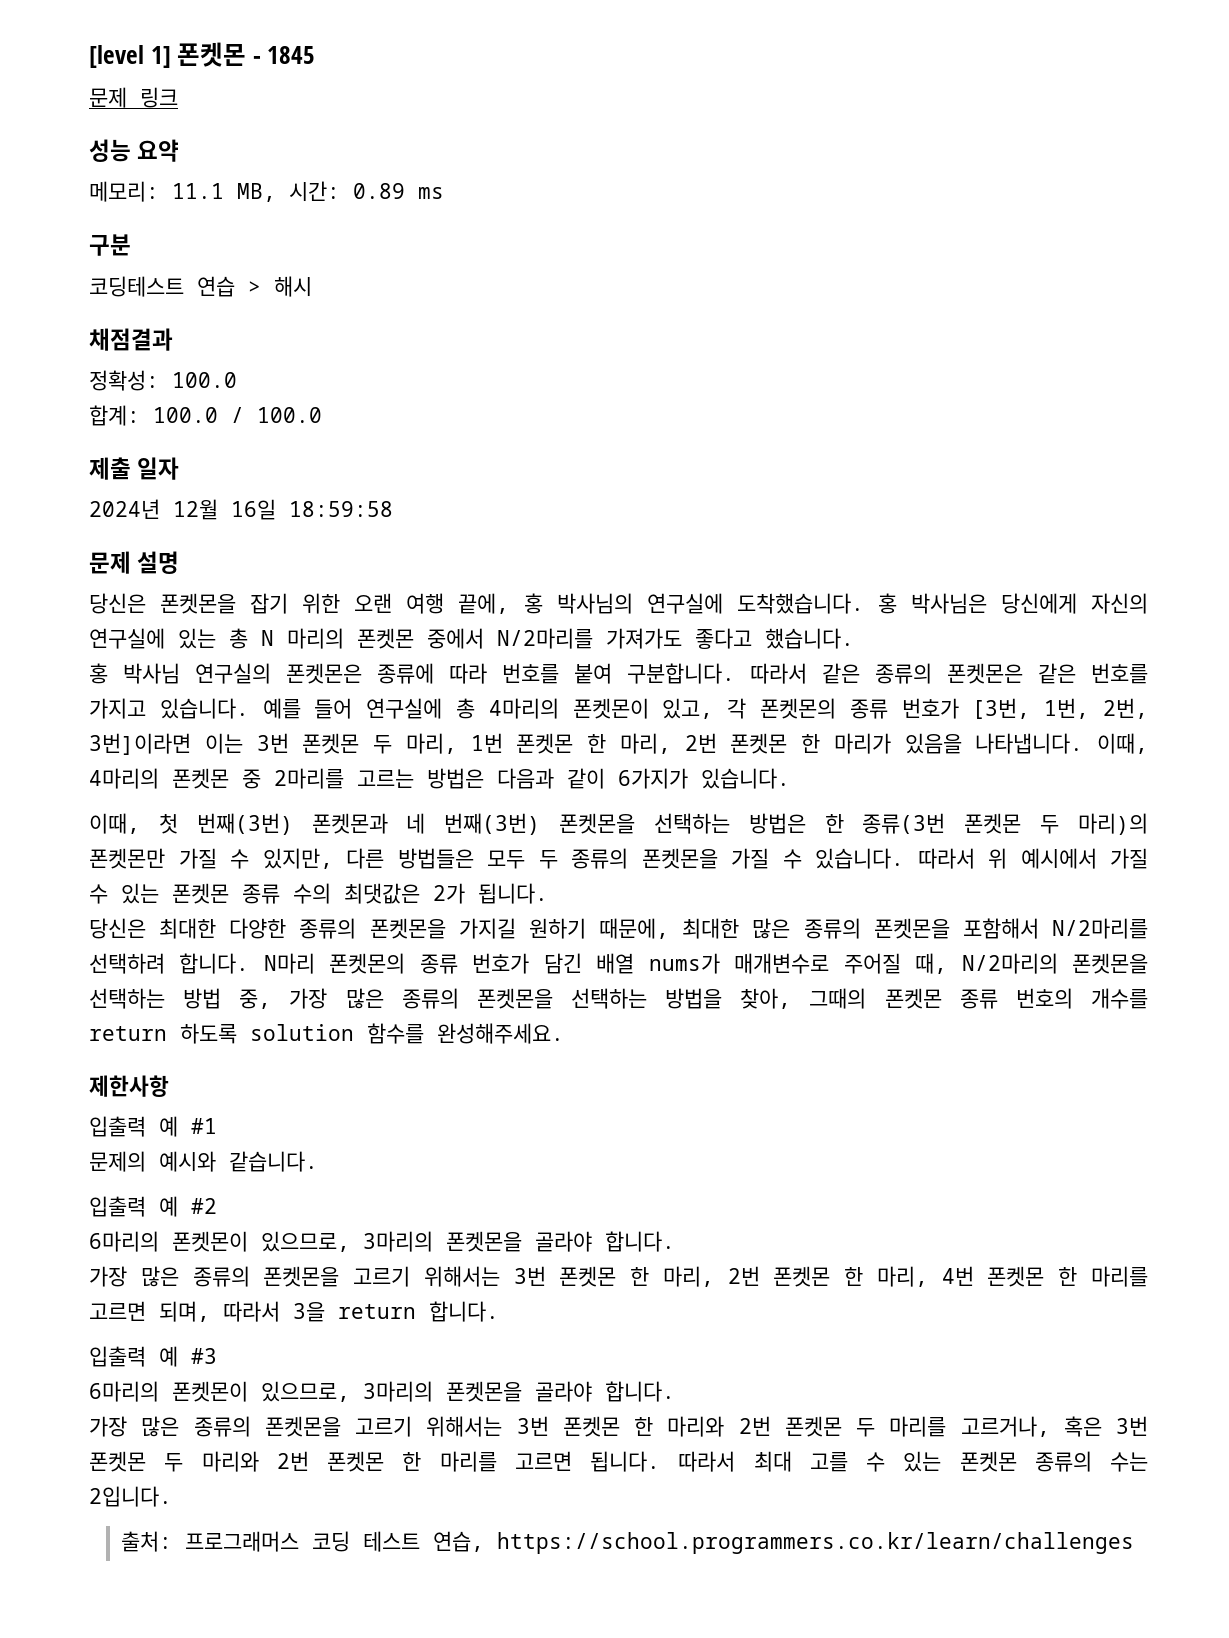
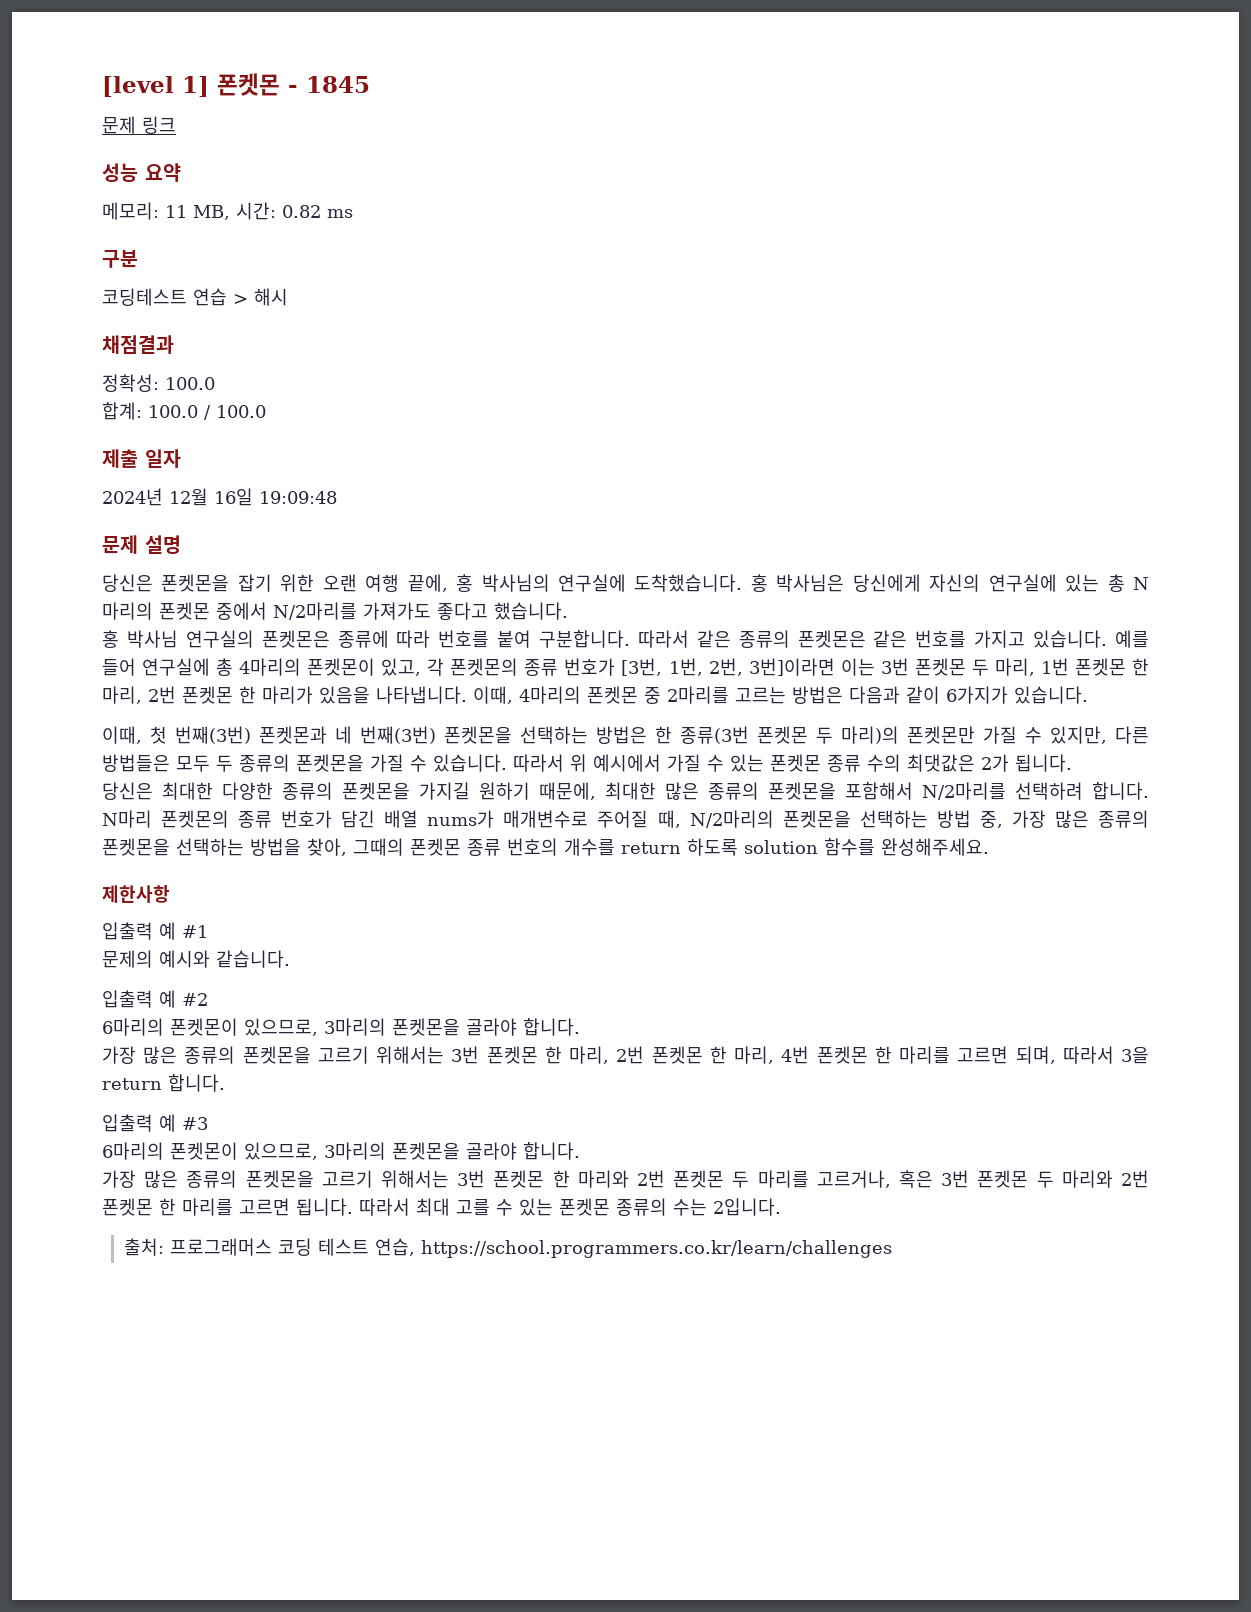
- 메모리: 11.1 MB, 시간: 0.89 ms
+ 메모리: 11 MB, 시간: 0.82 ms
- 2024년 12월 16일 18:59:58
+ 2024년 12월 16일 19:09:48

